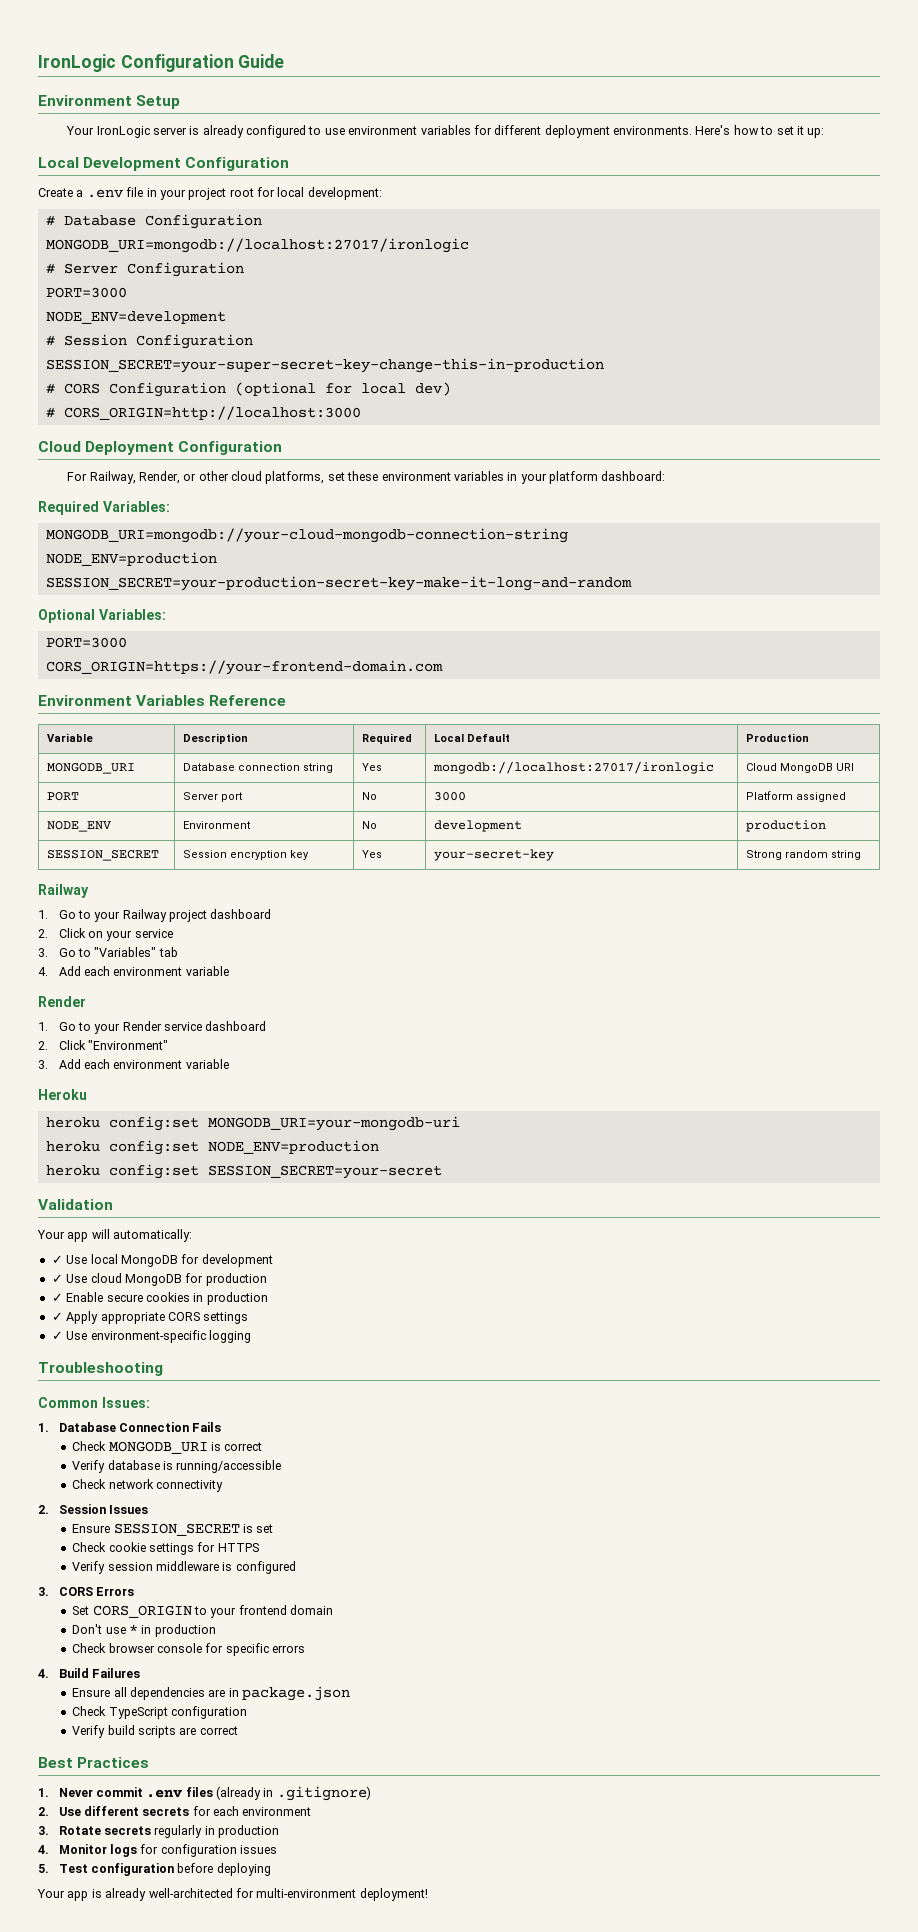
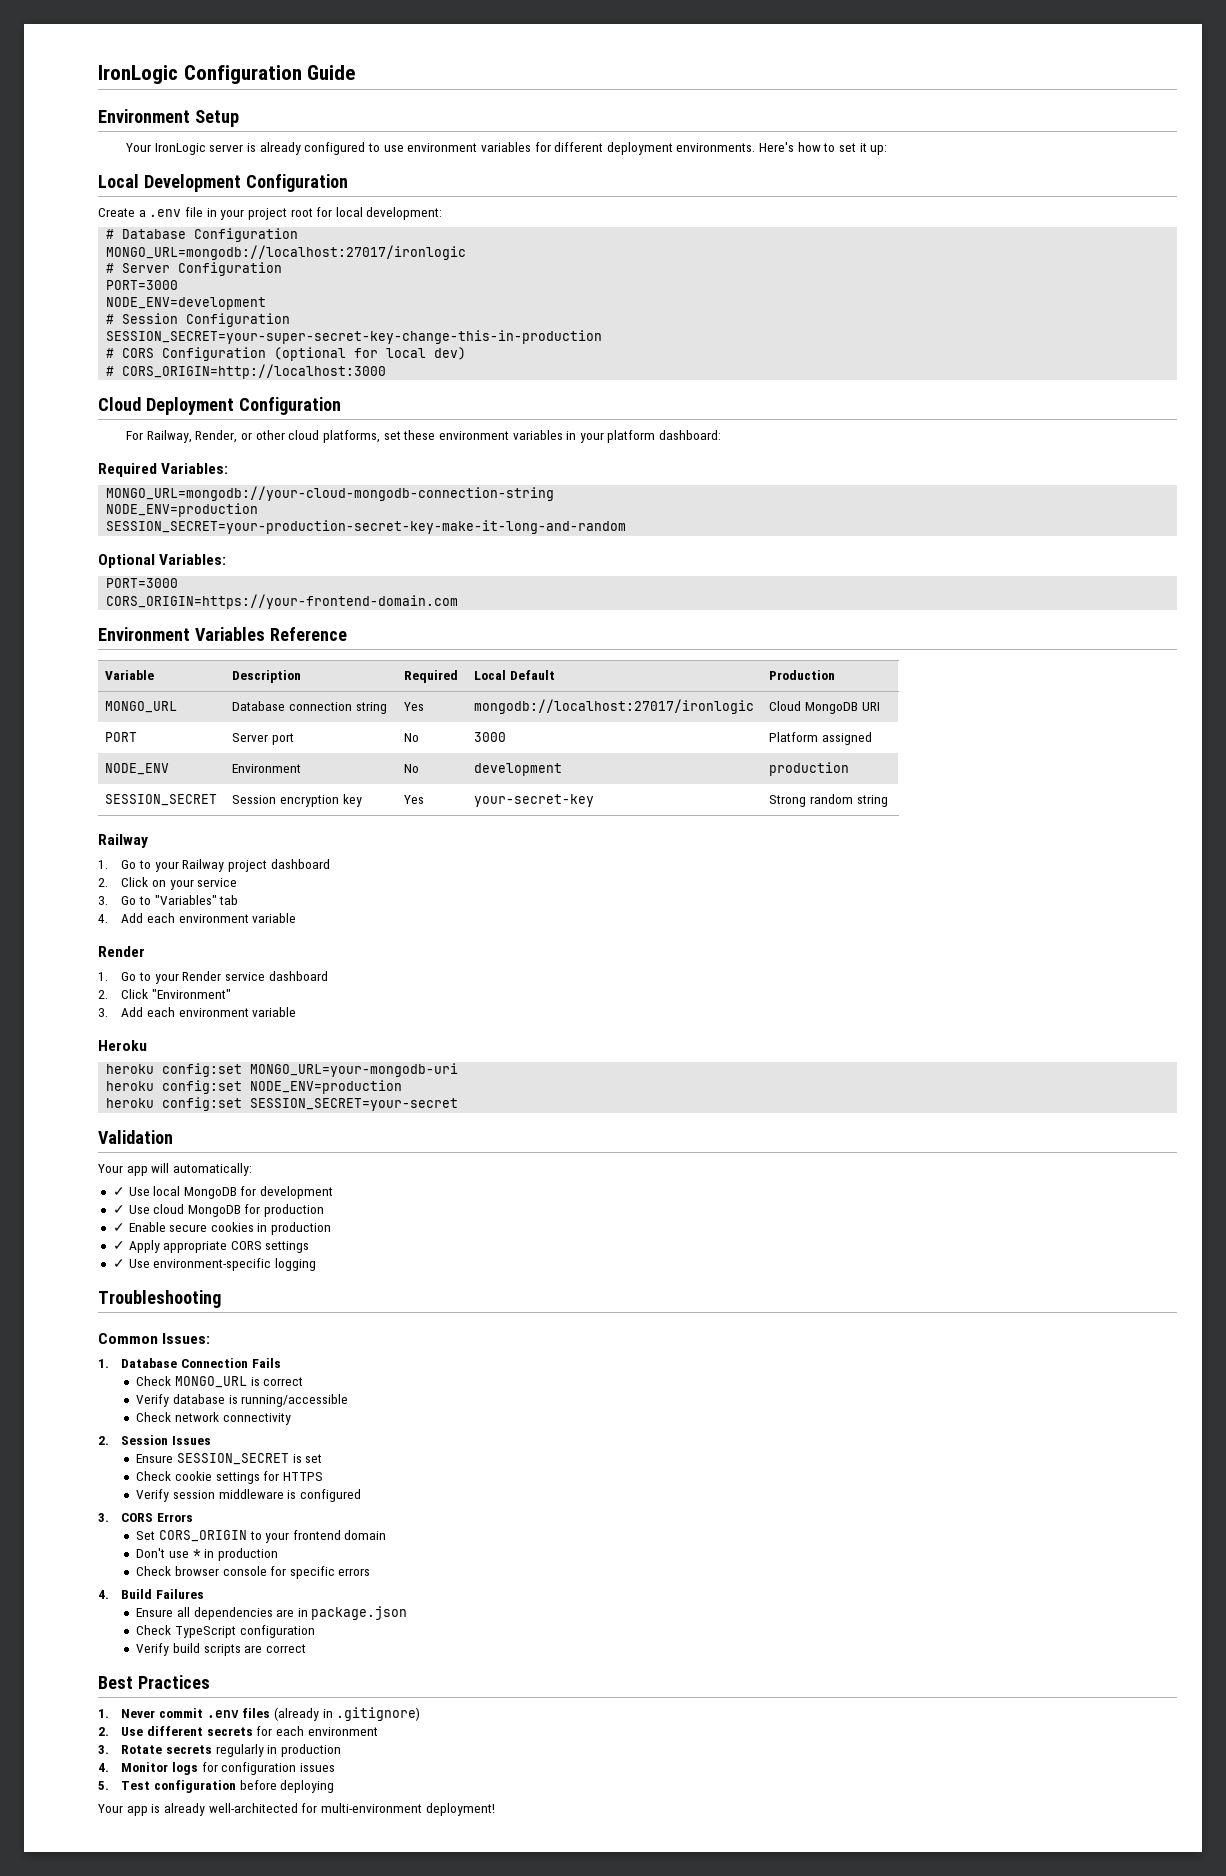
- MONGODB_URI=mongodb://localhost:27017/ironlogic
+ MONGO_URL=mongodb://localhost:27017/ironlogic
- MONGODB_URI=mongodb://your-cloud-mongodb-connection-string
+ MONGO_URL=mongodb://your-cloud-mongodb-connection-string
- MONGODB_URI | Database connection string | Yes | mongodb://localhost:27017/ironlogic | Cloud MongoDB URI
+ MONGO_URL | Database connection string | Yes | mongodb://localhost:27017/ironlogic | Cloud MongoDB URI
- heroku config:set MONGODB_URI=your-mongodb-uri
+ heroku config:set MONGO_URL=your-mongodb-uri
- Check MONGODB_URI is correct
+ Check MONGO_URL is correct

